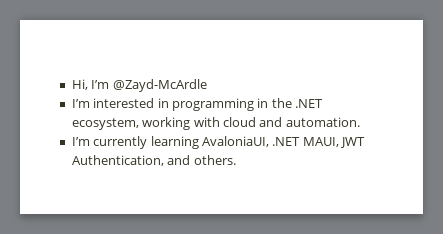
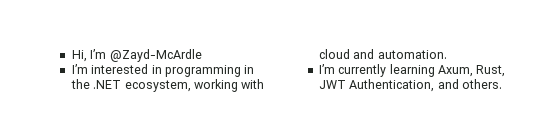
- I’m currently learning AvaloniaUI, .NET MAUI, JWT Authentication, and others.
+ I’m currently learning Axum, Rust, JWT Authentication, and others.

